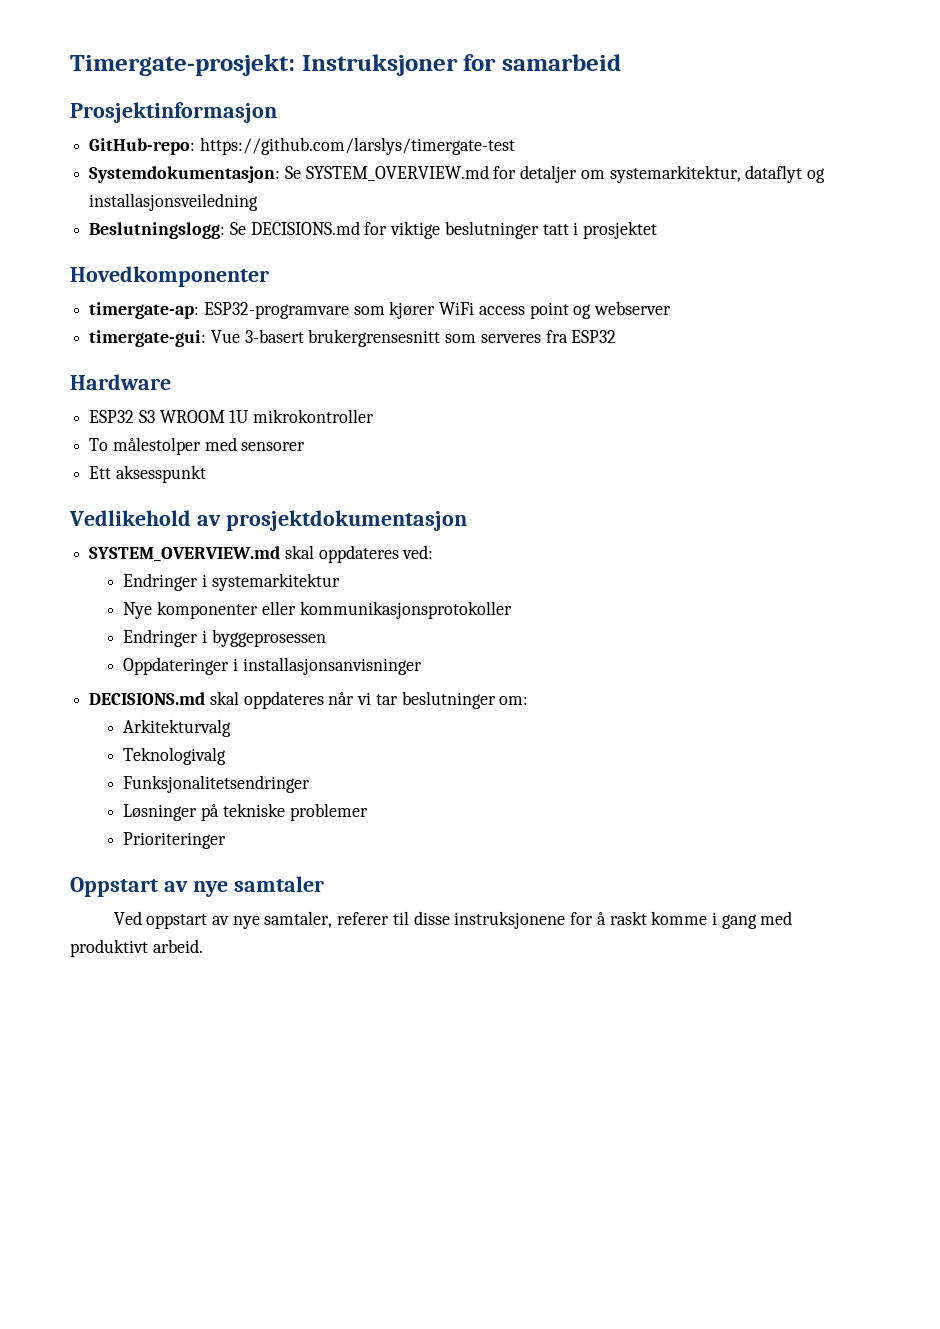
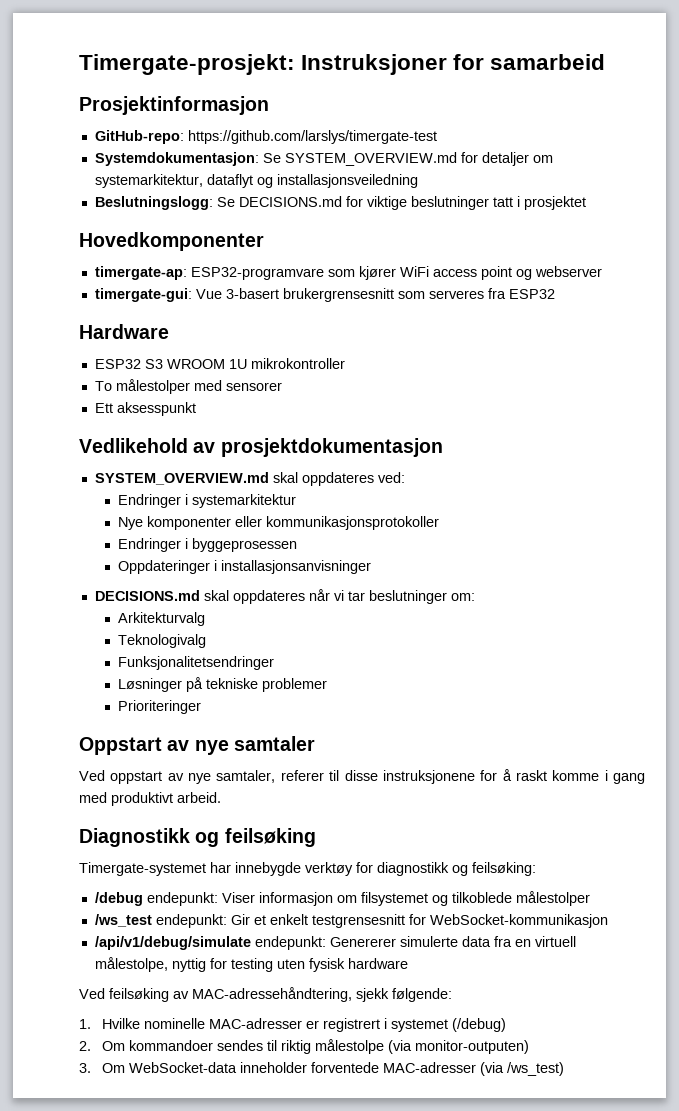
+ Diagnostikk og feilsøking
+ Timergate-systemet har innebygde verktøy for diagnostikk og feilsøking:
+ /debug endepunkt: Viser informasjon om filsystemet og tilkoblede målestolper
+ /ws_test endepunkt: Gir et enkelt testgrensesnitt for WebSocket-kommunikasjon
+ /api/v1/debug/simulate endepunkt: Genererer simulerte data fra en virtuell målestolpe, nyttig for testing uten fysisk hardware
+ Ved feilsøking av MAC-adressehåndtering, sjekk følgende:
+ 1. Hvilke nominelle MAC-adresser er registrert i systemet (/debug)
+ 2. Om kommandoer sendes til riktig målestolpe (via monitor-outputen)
+ 3. Om WebSocket-data inneholder forventede MAC-adresser (via /ws_test)

